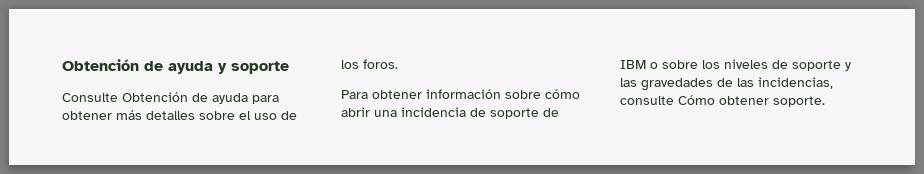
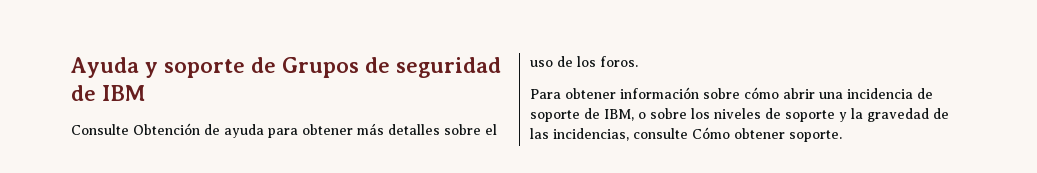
- Obtención de ayuda y soporte
+ Ayuda y soporte de Grupos de seguridad de IBM
- Para obtener información sobre cómo abrir una incidencia de soporte de IBM o sobre los niveles de soporte y las gravedades de las incidencias, consulte Cómo obtener soporte.
+ Para obtener información sobre cómo abrir una incidencia de soporte de IBM, o sobre los niveles de soporte y la gravedad de las incidencias, consulte Cómo obtener soporte.

